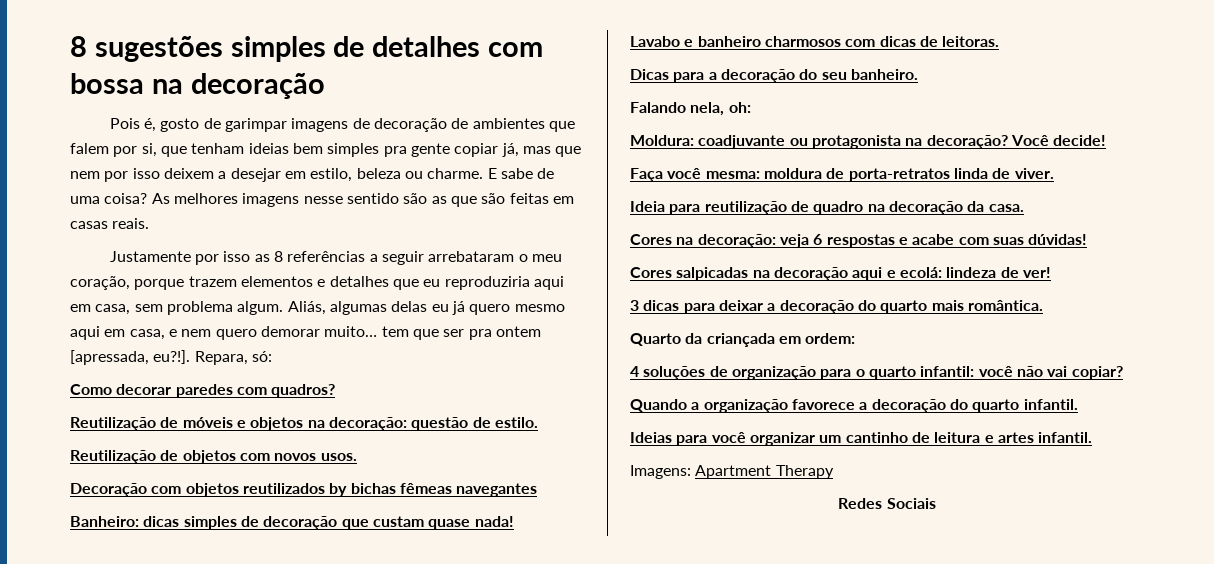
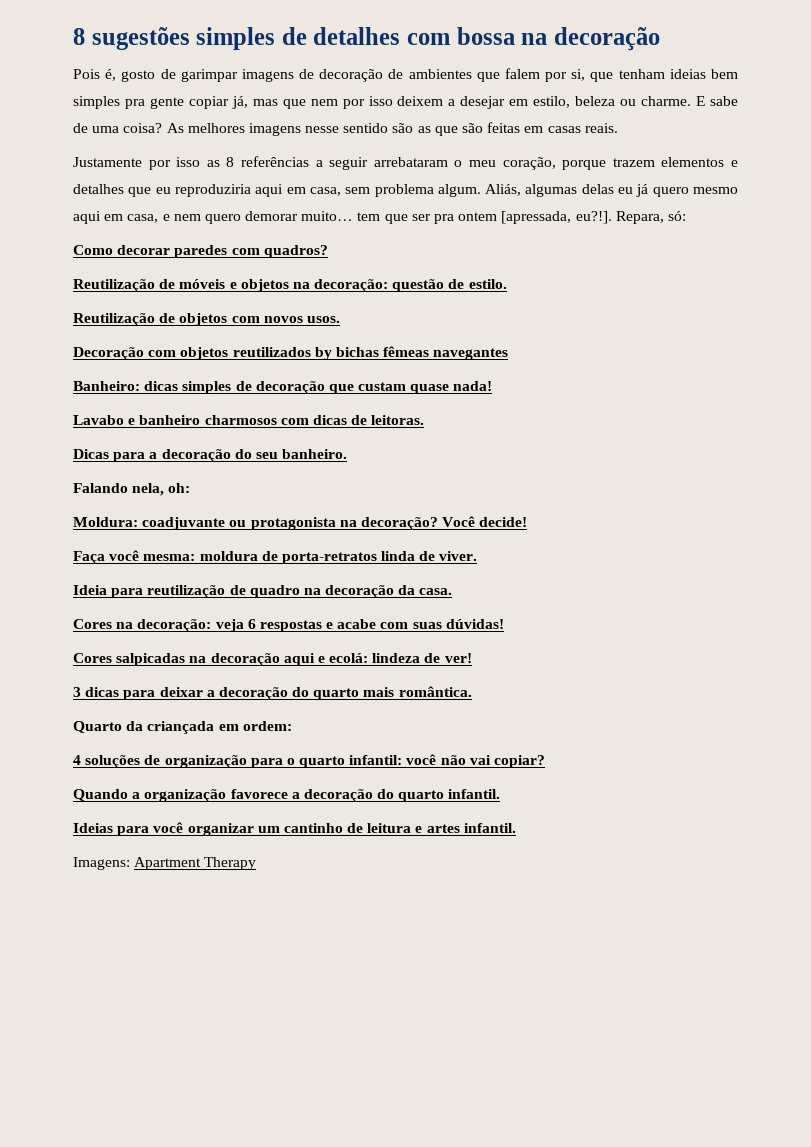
- Redes Sociais

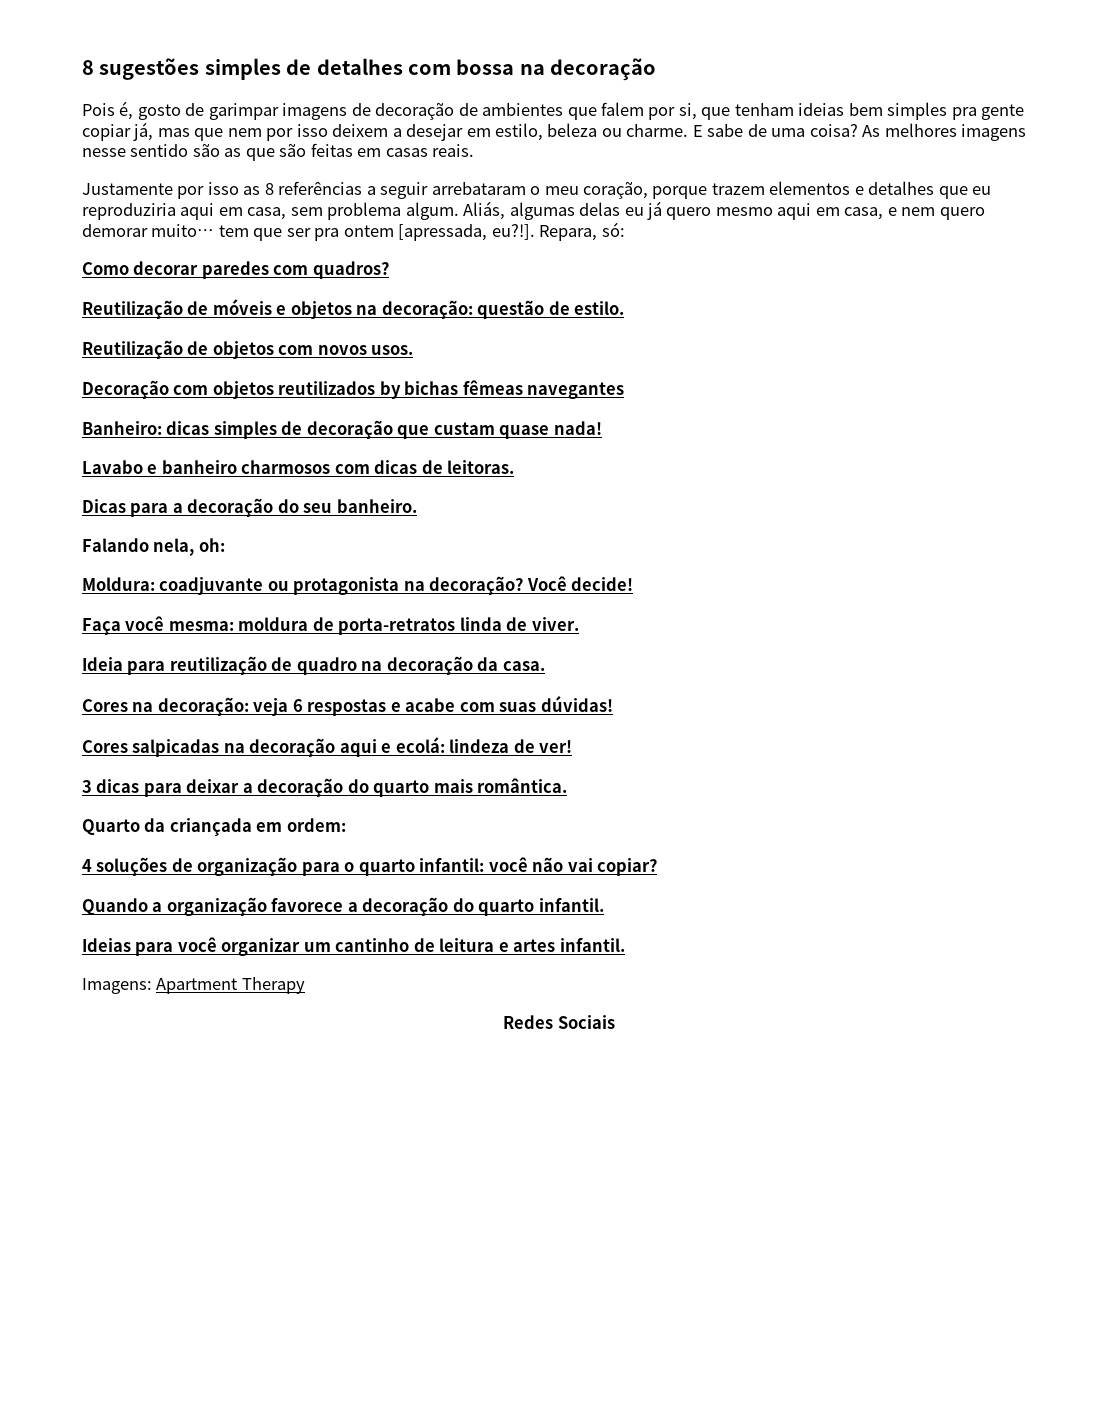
+ Redes Sociais

